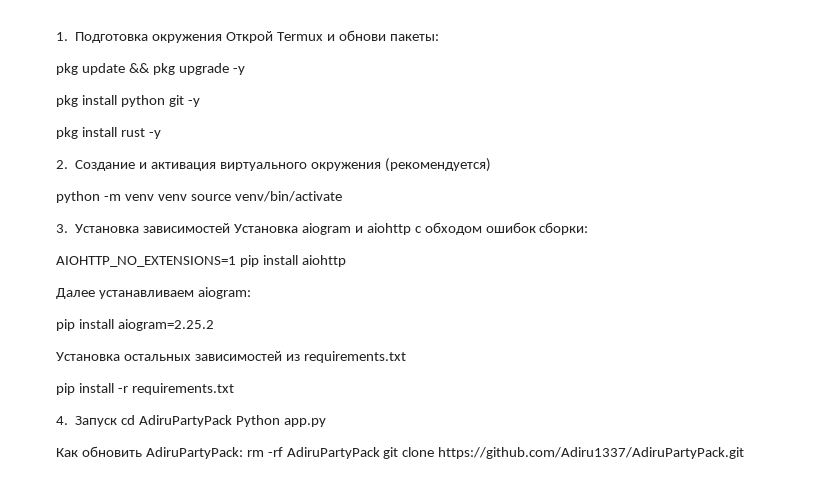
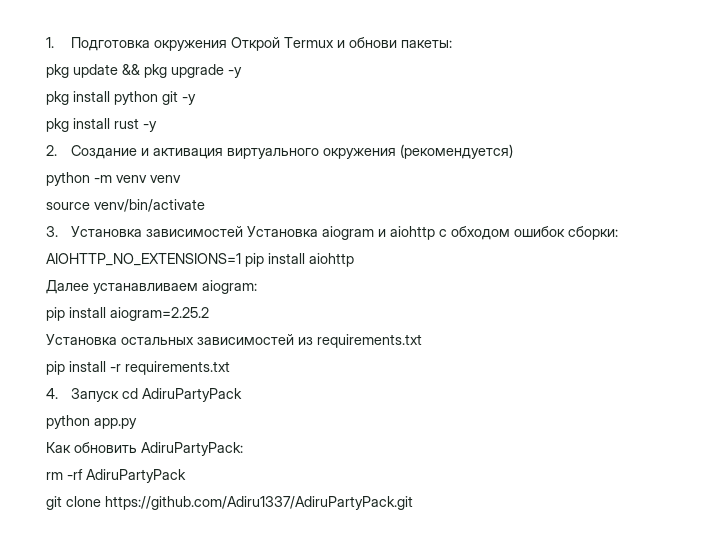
- python -m venv venv source venv/bin/activate
+ python -m venv venv
+ source venv/bin/activate
- 4. Запуск cd AdiruPartyPack Python app.py
+ 4. Запуск cd AdiruPartyPack
+ python app.py
- Как обновить AdiruPartyPack: rm -rf AdiruPartyPack git clone https://github.com/Adiru1337/AdiruPartyPack.git
+ Как обновить AdiruPartyPack:
+ rm -rf AdiruPartyPack
+ git clone https://github.com/Adiru1337/AdiruPartyPack.git

